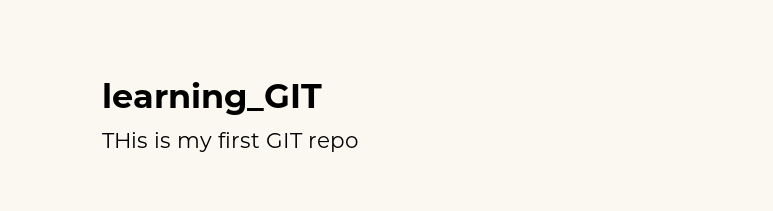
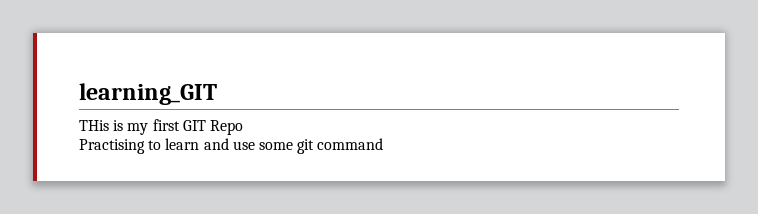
- THis is my first GIT repo
+ THis is my first GIT Repo
+ Practising to learn and use some git command

